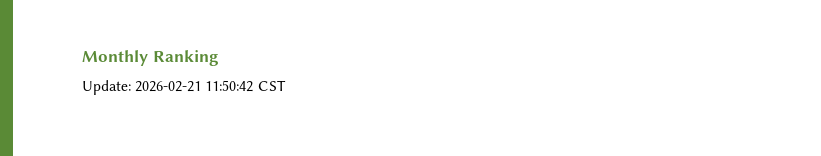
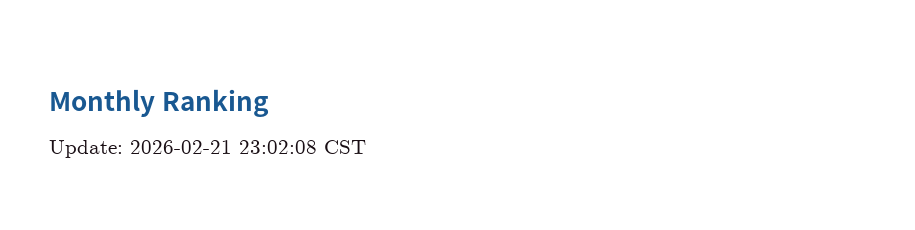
- Update: 2026-02-21 11:50:42 CST
+ Update: 2026-02-21 23:02:08 CST

